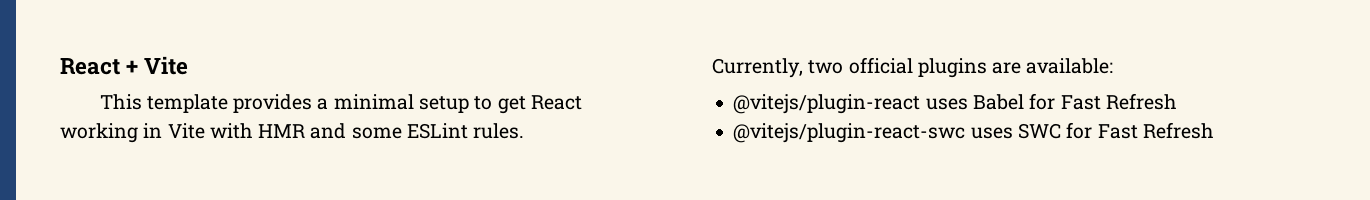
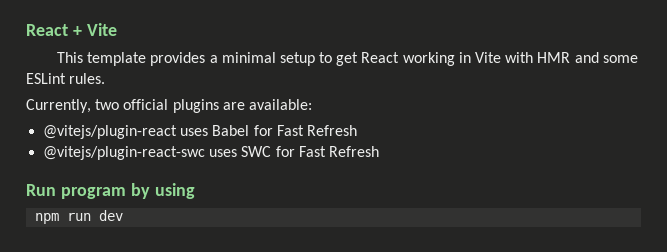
+ Run program by using
+ npm run dev

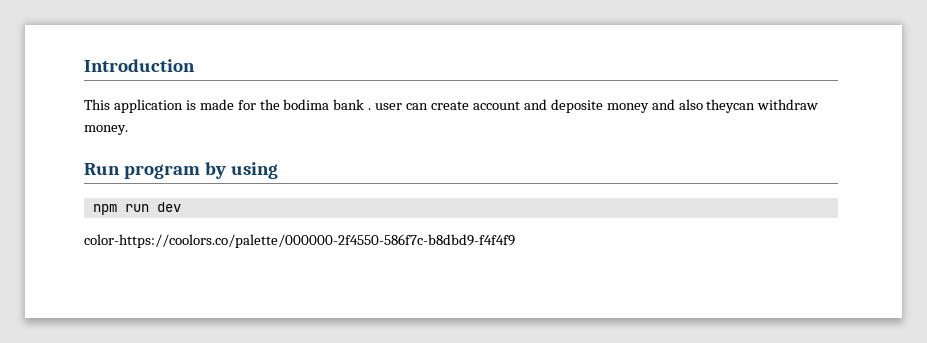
- React + Vite
- This template provides a minimal setup to get React working in Vite with HMR and some ESLint rules.
- Currently, two official plugins are available:
- @vitejs/plugin-react uses Babel for Fast Refresh
- @vitejs/plugin-react-swc uses SWC for Fast Refresh
+ Introduction
+ This application is made for the bodima bank . user can create account and deposite money and also theycan withdraw money.
+ color-https://coolors.co/palette/000000-2f4550-586f7c-b8dbd9-f4f4f9

